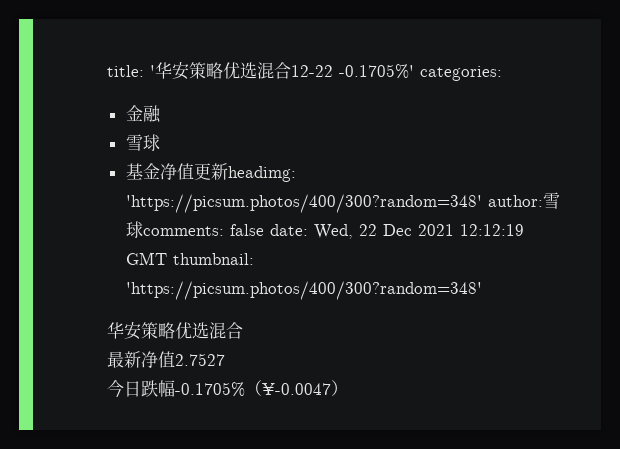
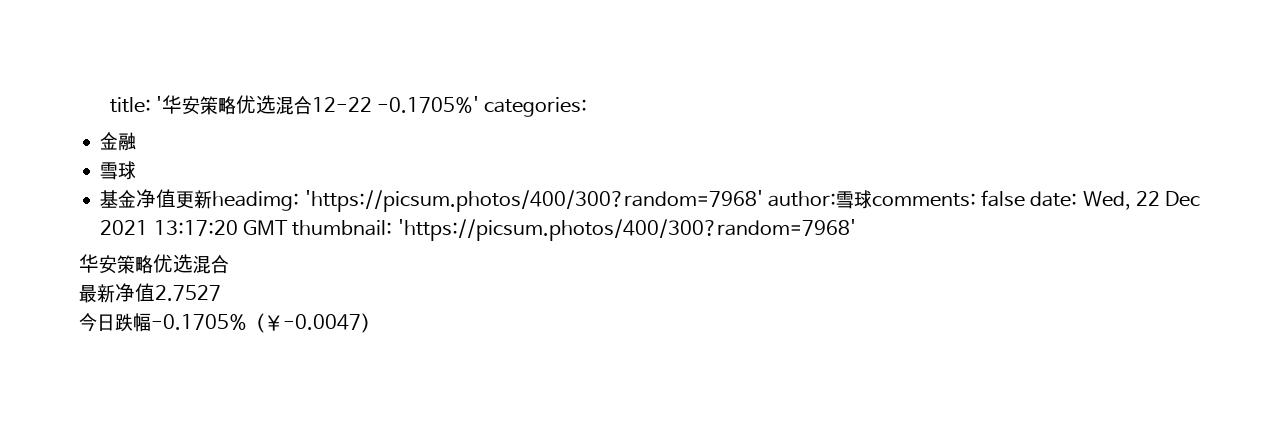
- 基金净值更新headimg: 'https://picsum.photos/400/300?random=348' author:雪球comments: false date: Wed, 22 Dec 2021 12:12:19 GMT thumbnail: 'https://picsum.photos/400/300?random=348'
+ 基金净值更新headimg: 'https://picsum.photos/400/300?random=7968' author:雪球comments: false date: Wed, 22 Dec 2021 13:17:20 GMT thumbnail: 'https://picsum.photos/400/300?random=7968'

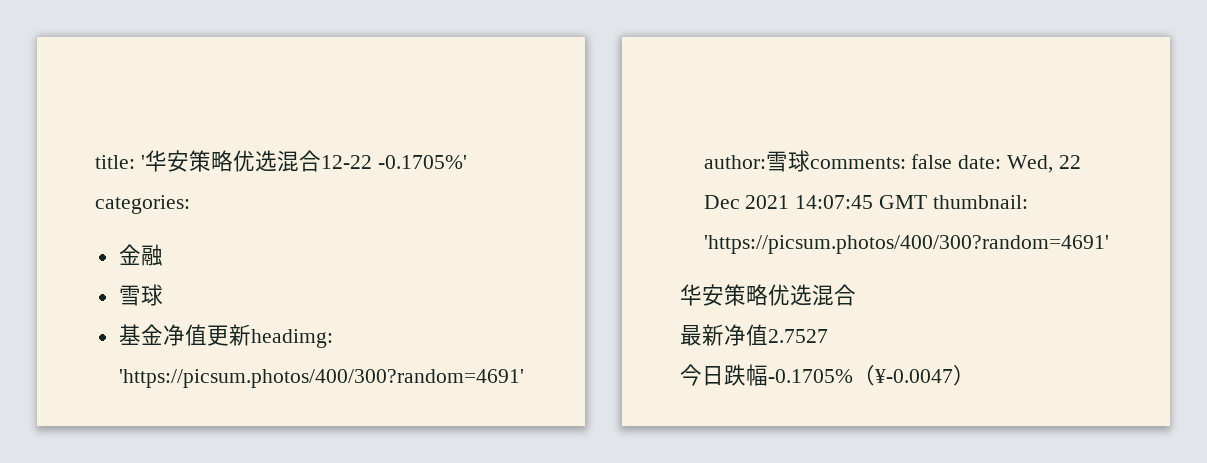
- 基金净值更新headimg: 'https://picsum.photos/400/300?random=7968' author:雪球comments: false date: Wed, 22 Dec 2021 13:17:20 GMT thumbnail: 'https://picsum.photos/400/300?random=7968'
+ 基金净值更新headimg: 'https://picsum.photos/400/300?random=4691' author:雪球comments: false date: Wed, 22 Dec 2021 14:07:45 GMT thumbnail: 'https://picsum.photos/400/300?random=4691'

